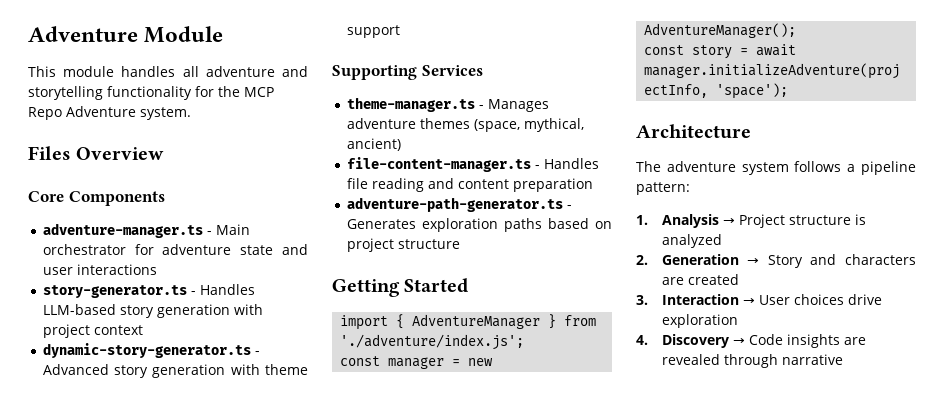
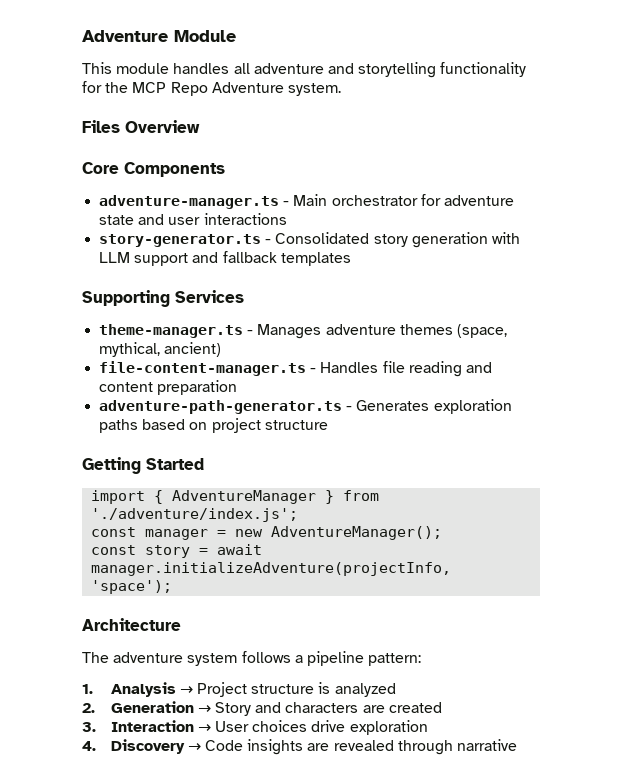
- story-generator.ts - Handles LLM-based story generation with project context
- dynamic-story-generator.ts - Advanced story generation with theme support
+ story-generator.ts - Consolidated story generation with LLM support and fallback templates

